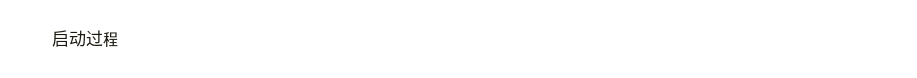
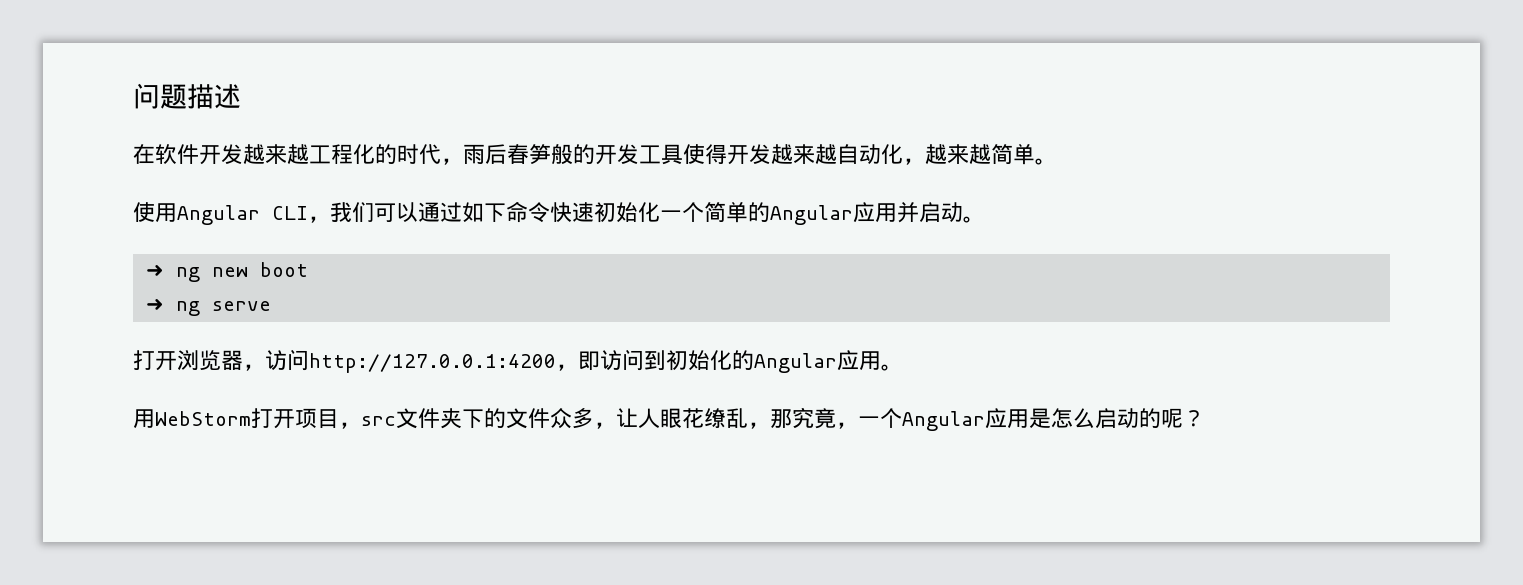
- 启动过程
+ 问题描述
+ 在软件开发越来越工程化的时代，雨后春笋般的开发工具使得开发越来越自动化，越来越简单。
+ 使用Angular CLI，我们可以通过如下命令快速初始化一个简单的Angular应用并启动。
+ ➜ ng new boot
+ ➜ ng serve
+ 打开浏览器，访问http://127.0.0.1:4200，即访问到初始化的Angular应用。
+ 用WebStorm打开项目，src文件夹下的文件众多，让人眼花缭乱，那究竟，一个Angular应用是怎么启动的呢？

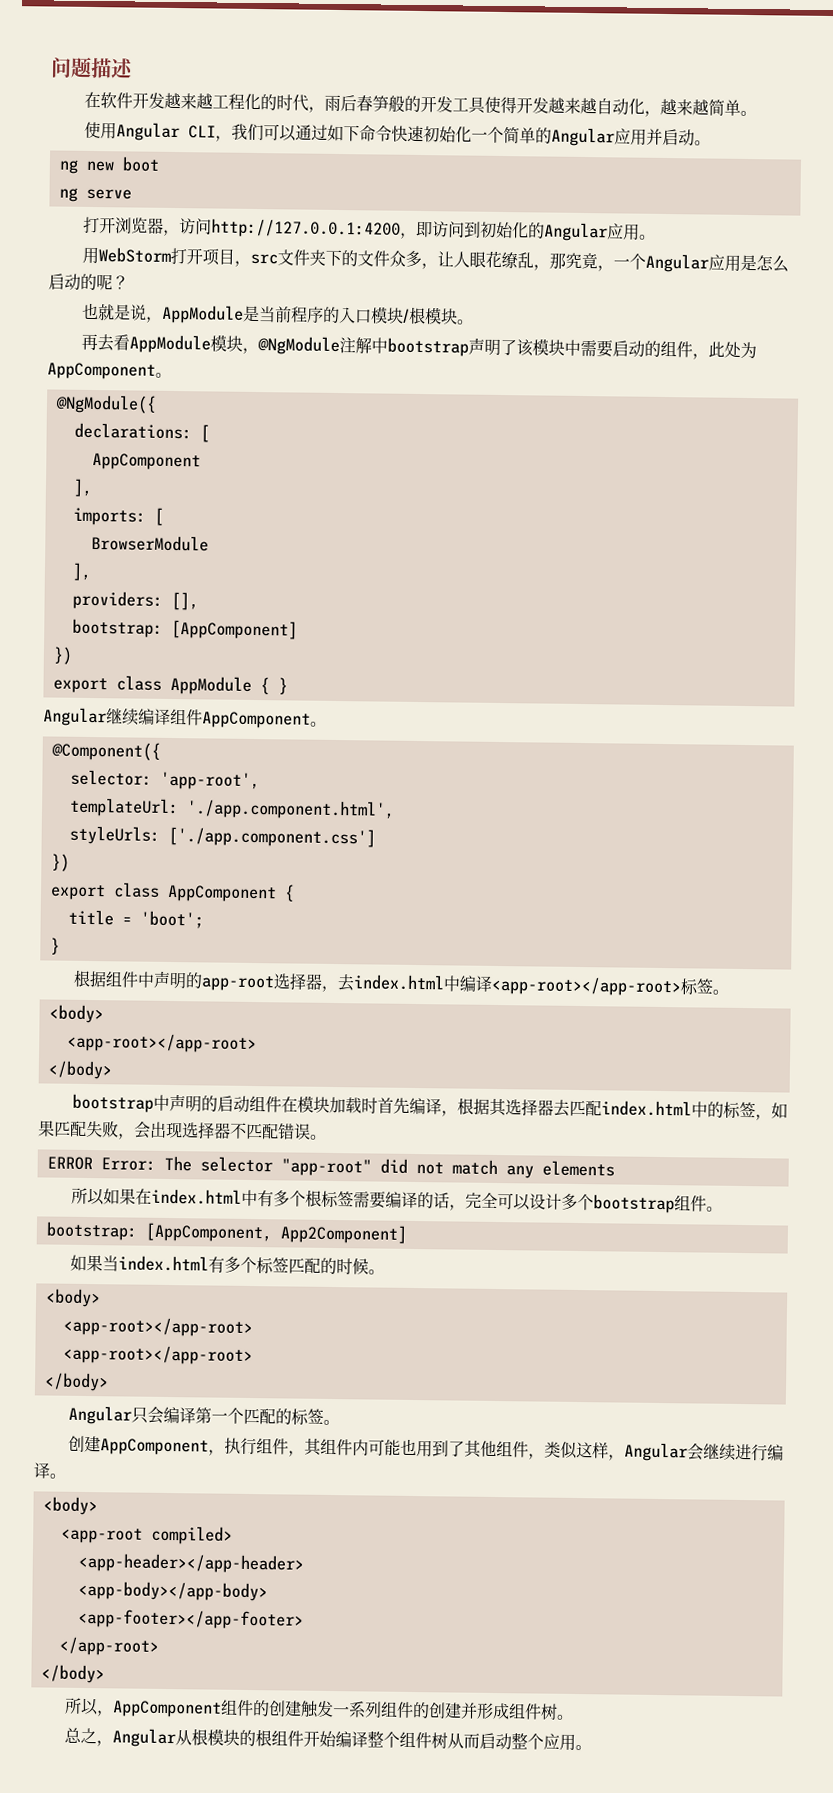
- ➜ ng new boot
+ ng new boot
- ➜ ng serve
+ ng serve
+ 也就是说，AppModule是当前程序的入口模块/根模块。
+ 再去看AppModule模块，@NgModule注解中bootstrap声明了该模块中需要启动的组件，此处为AppComponent。
+ @NgModule({
+ declarations: [
+ AppComponent
+ ],
+ imports: [
+ BrowserModule
+ ],
+ providers: [],
+ bootstrap: [AppComponent]
+ })
+ export class AppModule { }
+ Angular继续编译组件AppComponent。
+ @Component({
+ selector: 'app-root',
+ templateUrl: './app.component.html',
+ styleUrls: ['./app.component.css']
+ })
+ export class AppComponent {
+ title = 'boot';
+ }
+ 根据组件中声明的app-root选择器，去index.html中编译<app-root></app-root>标签。
+ <body>
+ <app-root></app-root>
+ </body>
+ bootstrap中声明的启动组件在模块加载时首先编译，根据其选择器去匹配index.html中的标签，如果匹配失败，会出现选择器不匹配错误。
+ ERROR Error: The selector "app-root" did not match any elements
+ 所以如果在index.html中有多个根标签需要编译的话，完全可以设计多个bootstrap组件。
+ bootstrap: [AppComponent, App2Component]
+ 如果当index.html有多个标签匹配的时候。
+ <body>
+ <app-root></app-root>
+ <app-root></app-root>
+ </body>
+ Angular只会编译第一个匹配的标签。
+ 创建AppComponent，执行组件，其组件内可能也用到了其他组件，类似这样，Angular会继续进行编译。
+ <body>
+ <app-root compiled>
+ <app-header></app-header>
+ <app-body></app-body>
+ <app-footer></app-footer>
+ </app-root>
+ </body>
+ 所以，AppComponent组件的创建触发一系列组件的创建并形成组件树。
+ 总之，Angular从根模块的根组件开始编译整个组件树从而启动整个应用。

